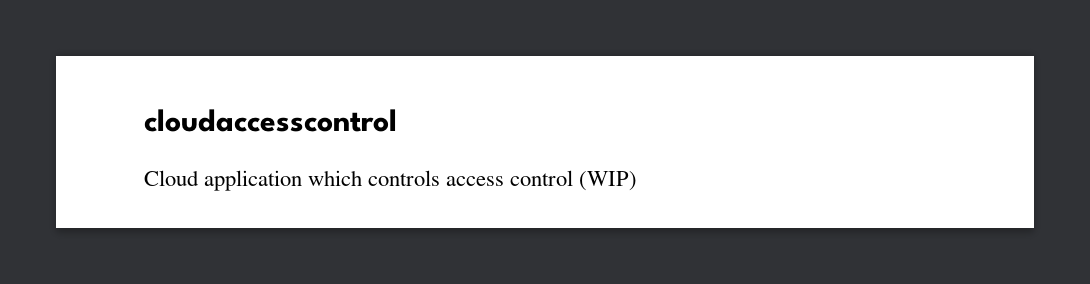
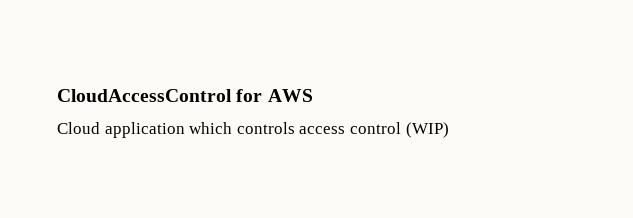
- cloudaccesscontrol
+ CloudAccessControl for AWS

